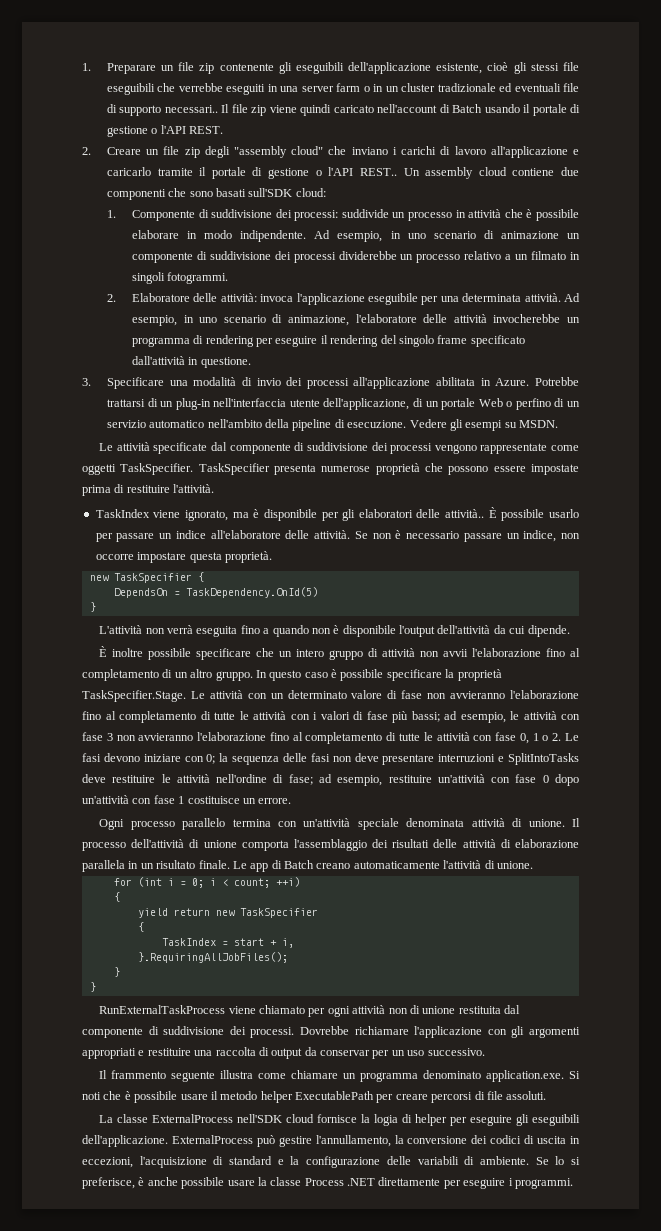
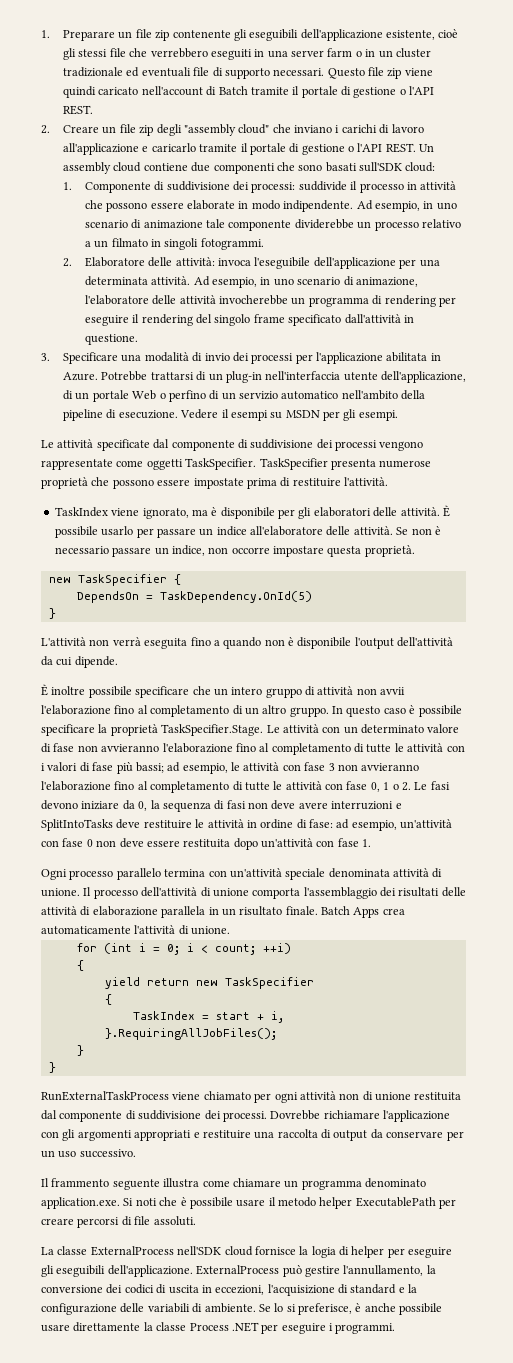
- 1. Preparare un file zip contenente gli eseguibili dell'applicazione esistente, cioè gli stessi file eseguibili che verrebbe eseguiti in una server farm o in un cluster tradizionale ed eventuali file di supporto necessari.. Il file zip viene quindi caricato nell'account di Batch usando il portale di gestione o l'API REST.
+ 1. Preparare un file zip contenente gli eseguibili dell'applicazione esistente, cioè gli stessi file che verrebbero eseguiti in una server farm o in un cluster tradizionale ed eventuali file di supporto necessari. Questo file zip viene quindi caricato nell'account di Batch tramite il portale di gestione o l'API REST.
- 2. Creare un file zip degli "assembly cloud" che inviano i carichi di lavoro all'applicazione e caricarlo tramite il portale di gestione o l'API REST..
+ 2. Creare un file zip degli "assembly cloud" che inviano i carichi di lavoro all'applicazione e caricarlo tramite il portale di gestione o l'API REST.
- 1. Componente di suddivisione dei processi: suddivide un processo in attività che è possibile elaborare in modo indipendente.
+ 1. Componente di suddivisione dei processi: suddivide il processo in attività che possono essere elaborate in modo indipendente.
- Ad esempio, in uno scenario di animazione un componente di suddivisione dei processi dividerebbe un processo relativo a un filmato in singoli fotogrammi.
+ Ad esempio, in uno scenario di animazione tale componente dividerebbe un processo relativo a un filmato in singoli fotogrammi.
- 2. Elaboratore delle attività: invoca l'applicazione eseguibile per una determinata attività.
+ 2. Elaboratore delle attività: invoca l'eseguibile dell'applicazione per una determinata attività.
- 3. Specificare una modalità di invio dei processi all'applicazione abilitata in Azure.
+ 3. Specificare una modalità di invio dei processi per l'applicazione abilitata in Azure.
- Vedere gli esempi su MSDN.
+ Vedere il esempi su MSDN per gli esempi.
- TaskIndex viene ignorato, ma è disponibile per gli elaboratori delle attività..
+ TaskIndex viene ignorato, ma è disponibile per gli elaboratori delle attività.
- ad esempio, le attività con fase 3 non avvieranno l'elaborazione fino al completamento di tutte le attività con fase 0, 1 o 2. Le fasi devono iniziare con 0; la sequenza delle fasi non deve presentare interruzioni e SplitIntoTasks deve restituire le attività nell'ordine di fase; ad esempio, restituire un'attività con fase 0 dopo un'attività con fase 1 costituisce un errore.
+ ad esempio, le attività con fase 3 non avvieranno l'elaborazione fino al completamento di tutte le attività con fase 0, 1 o 2. Le fasi devono iniziare da 0, la sequenza di fasi non deve avere interruzioni e SplitIntoTasks deve restituire le attività in ordine di fase: ad esempio, un'attività con fase 0 non deve essere restituita dopo un'attività con fase 1.
- Le app di Batch creano automaticamente l'attività di unione.
+ Batch Apps crea automaticamente l'attività di unione.
- Dovrebbe richiamare l'applicazione con gli argomenti appropriati e restituire una raccolta di output da conservar per un uso successivo.
+ Dovrebbe richiamare l'applicazione con gli argomenti appropriati e restituire una raccolta di output da conservare per un uso successivo.
- Se lo si preferisce, è anche possibile usare la classe Process .NET direttamente per eseguire i programmi.
+ Se lo si preferisce, è anche possibile usare direttamente la classe Process .NET per eseguire i programmi.

